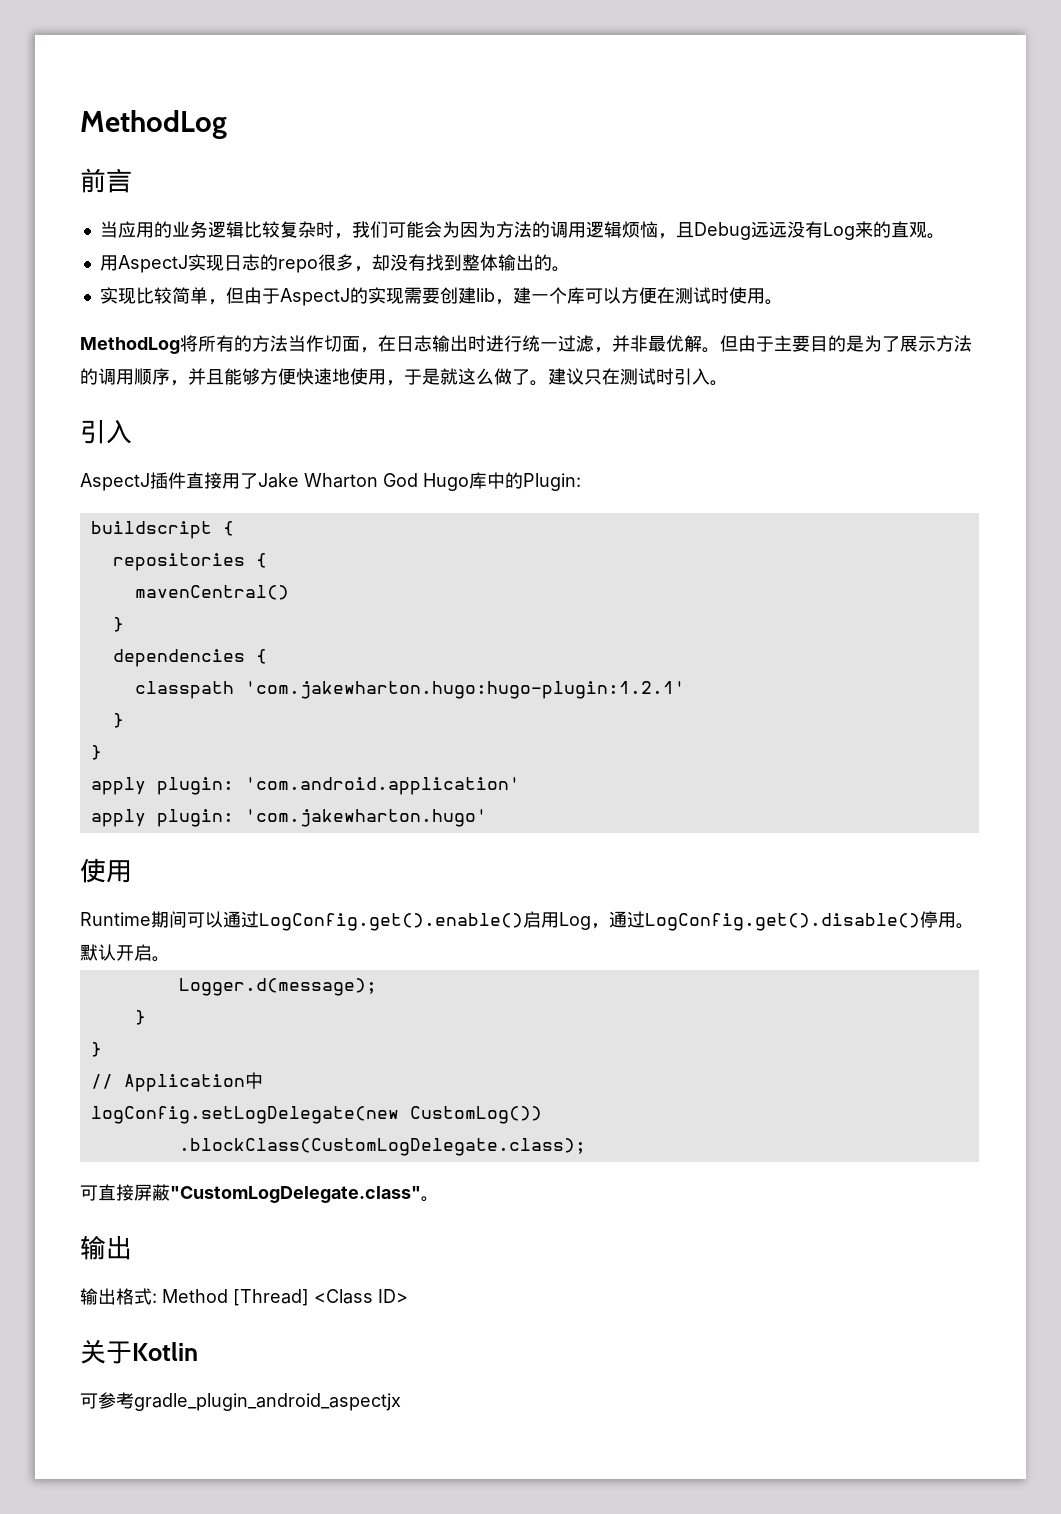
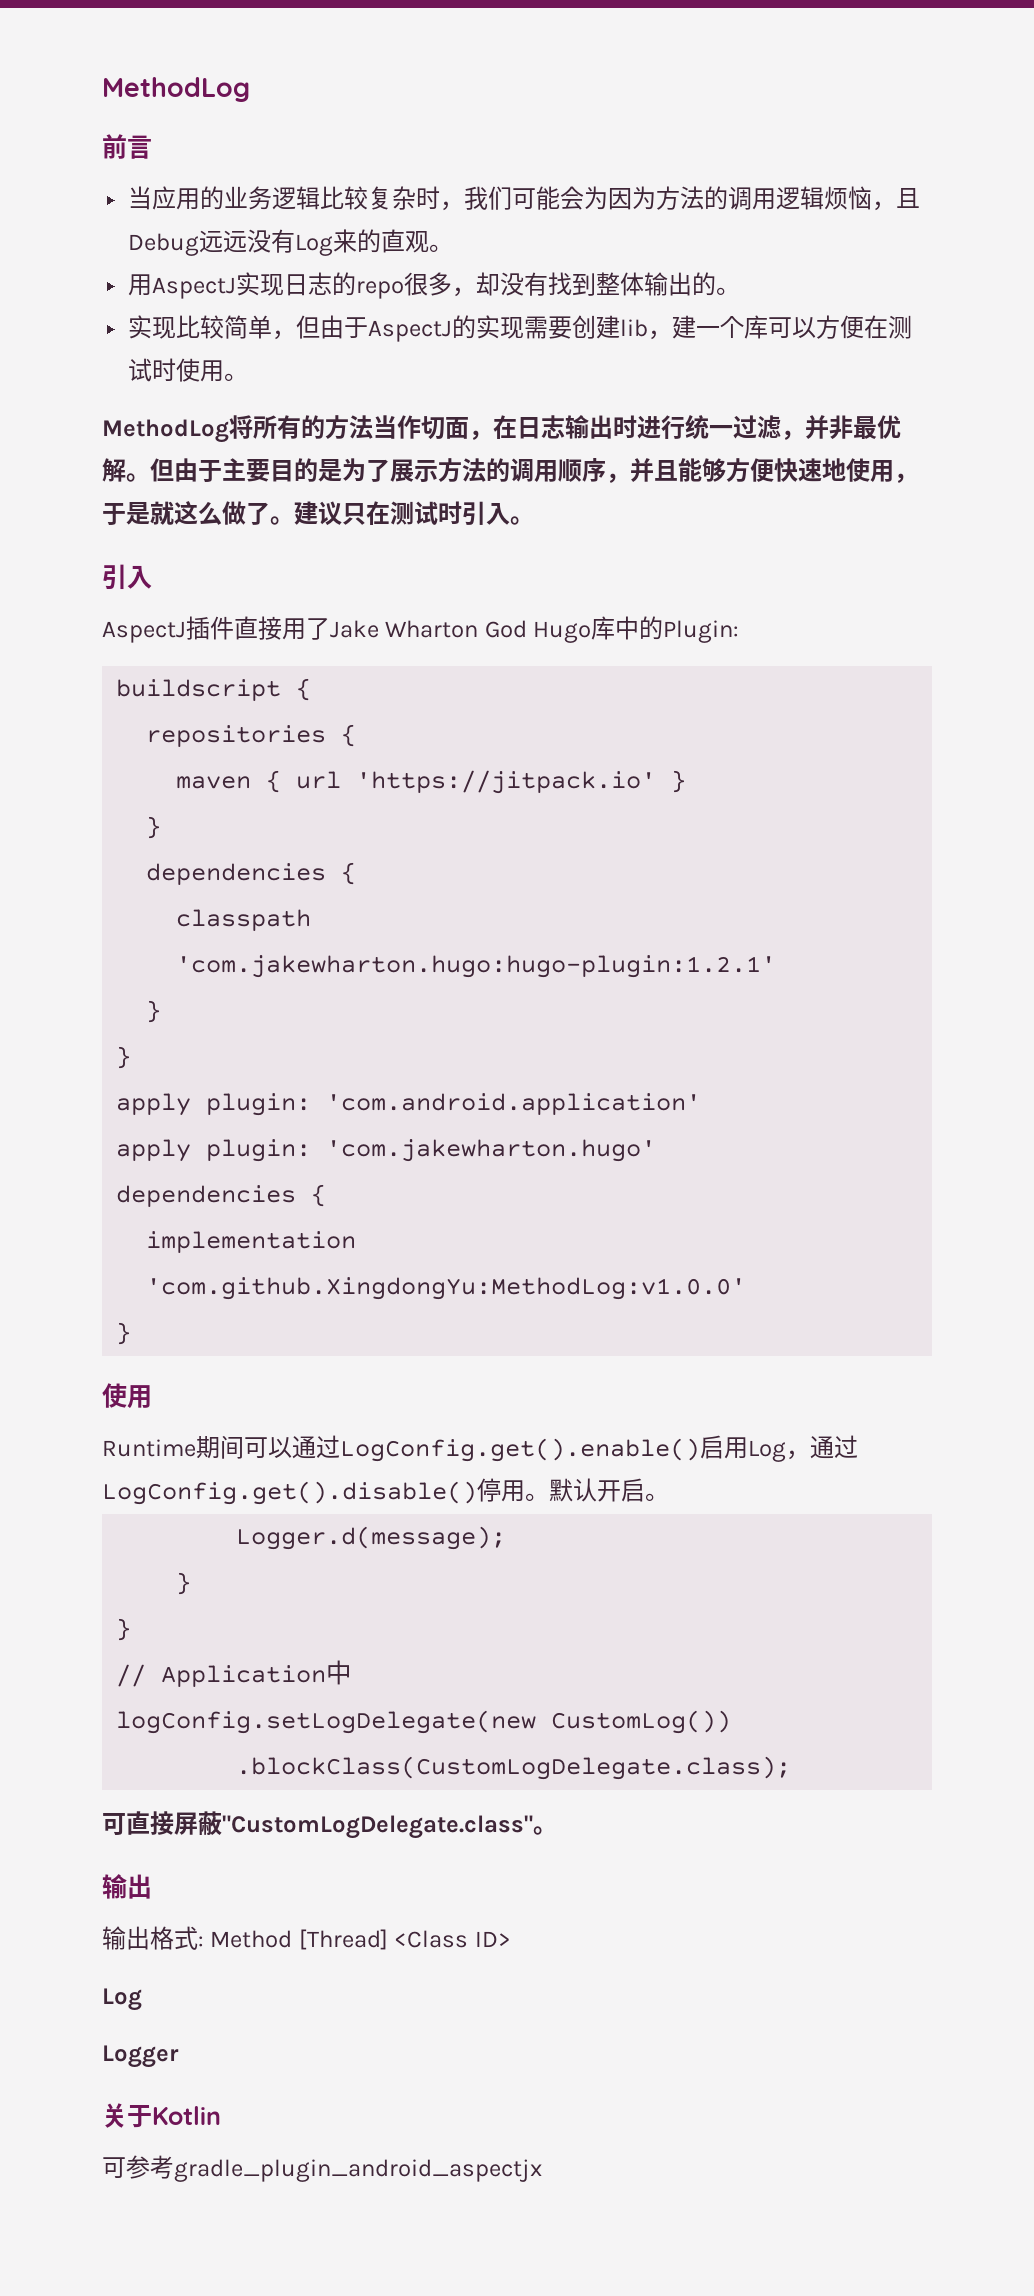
- mavenCentral()
+ maven { url 'https://jitpack.io' }
  apply plugin: 'com.jakewharton.hugo'
+ dependencies {
+ implementation 'com.github.XingdongYu:MethodLog:v1.0.0'
+ }
  输出格式: Method [Thread] <Class ID>
+ Log
+ Logger

